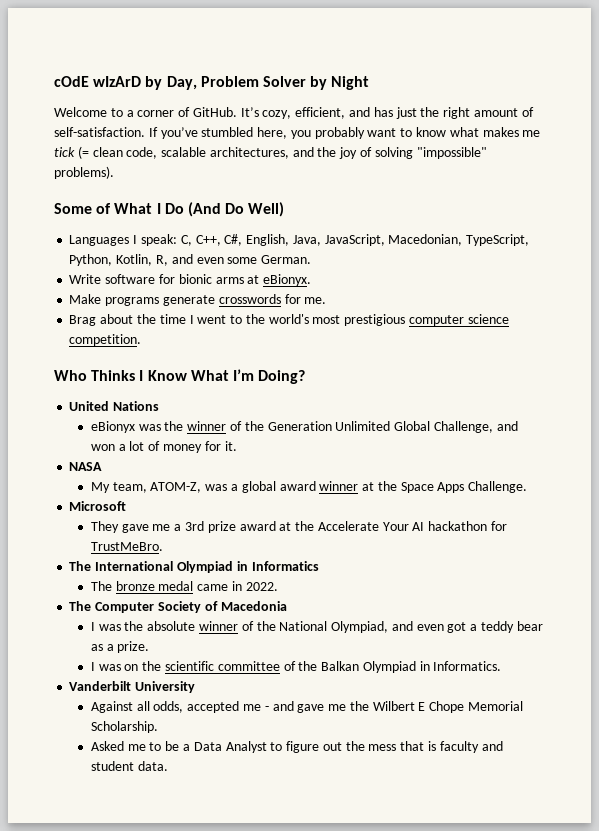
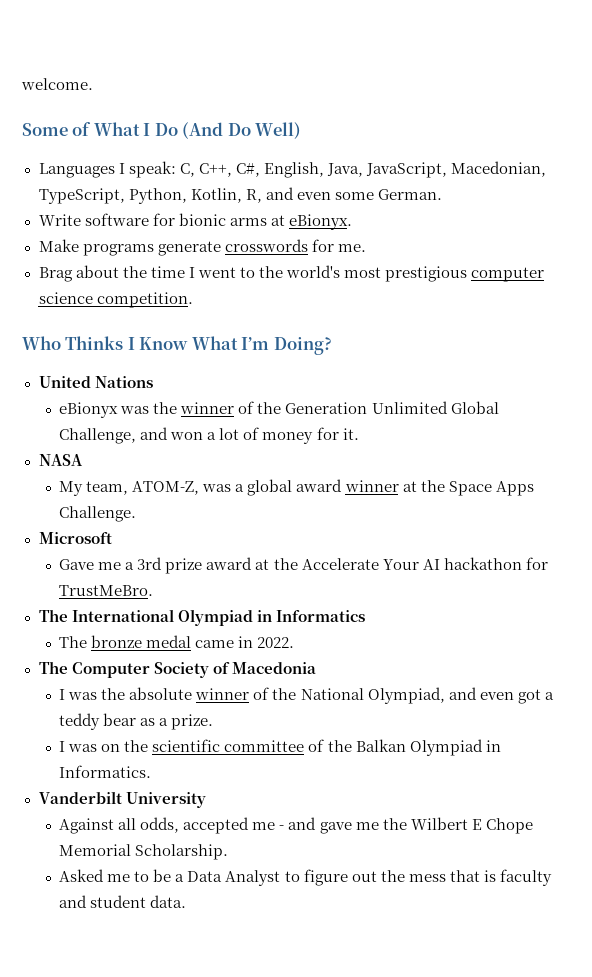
- cOdE wIzArD by Day, Problem Solver by Night
- Welcome to a corner of GitHub. It’s cozy, efficient, and has just the right amount of self-satisfaction. If you’ve stumbled here, you probably want to know what makes me tick (= clean code, scalable architectures, and the joy of solving "impossible" problems).
+ welcome.
- They gave me a 3rd prize award at the Accelerate Your AI hackathon for TrustMeBro.
+ Gave me a 3rd prize award at the Accelerate Your AI hackathon for TrustMeBro.

